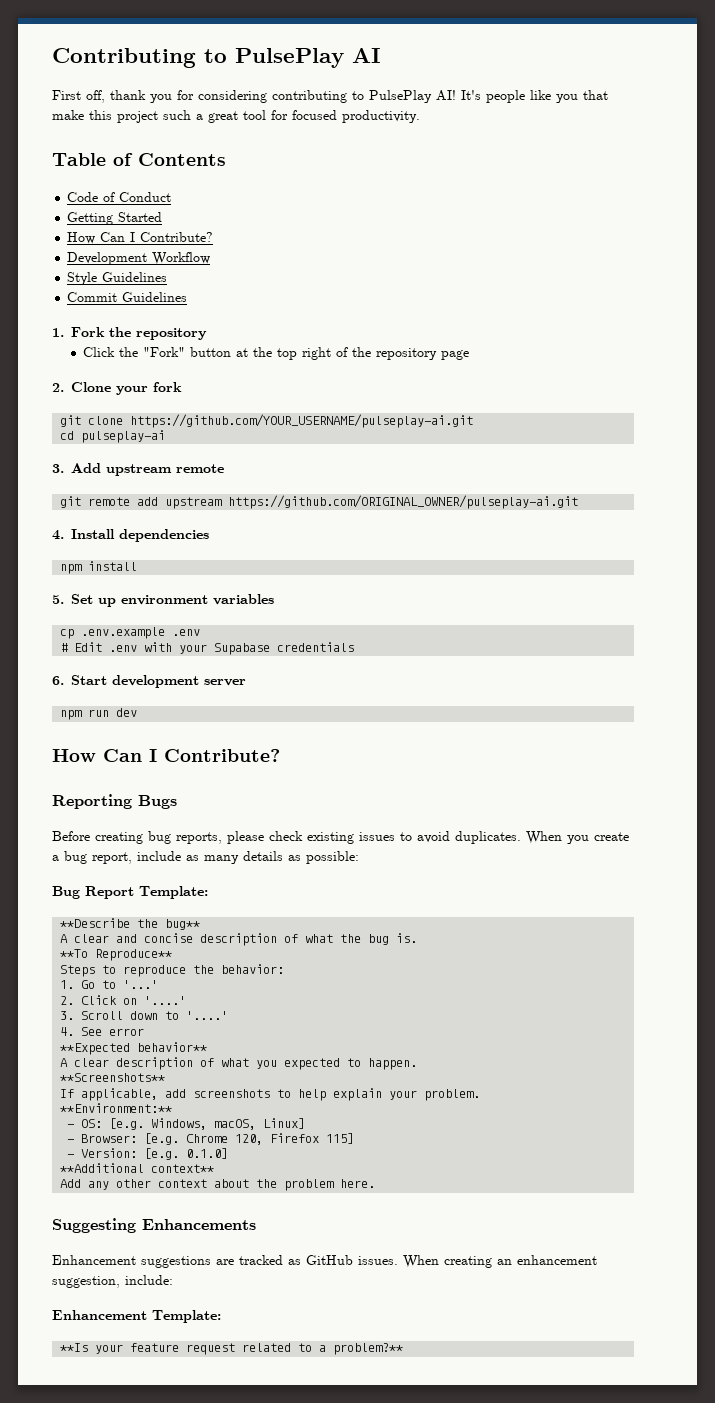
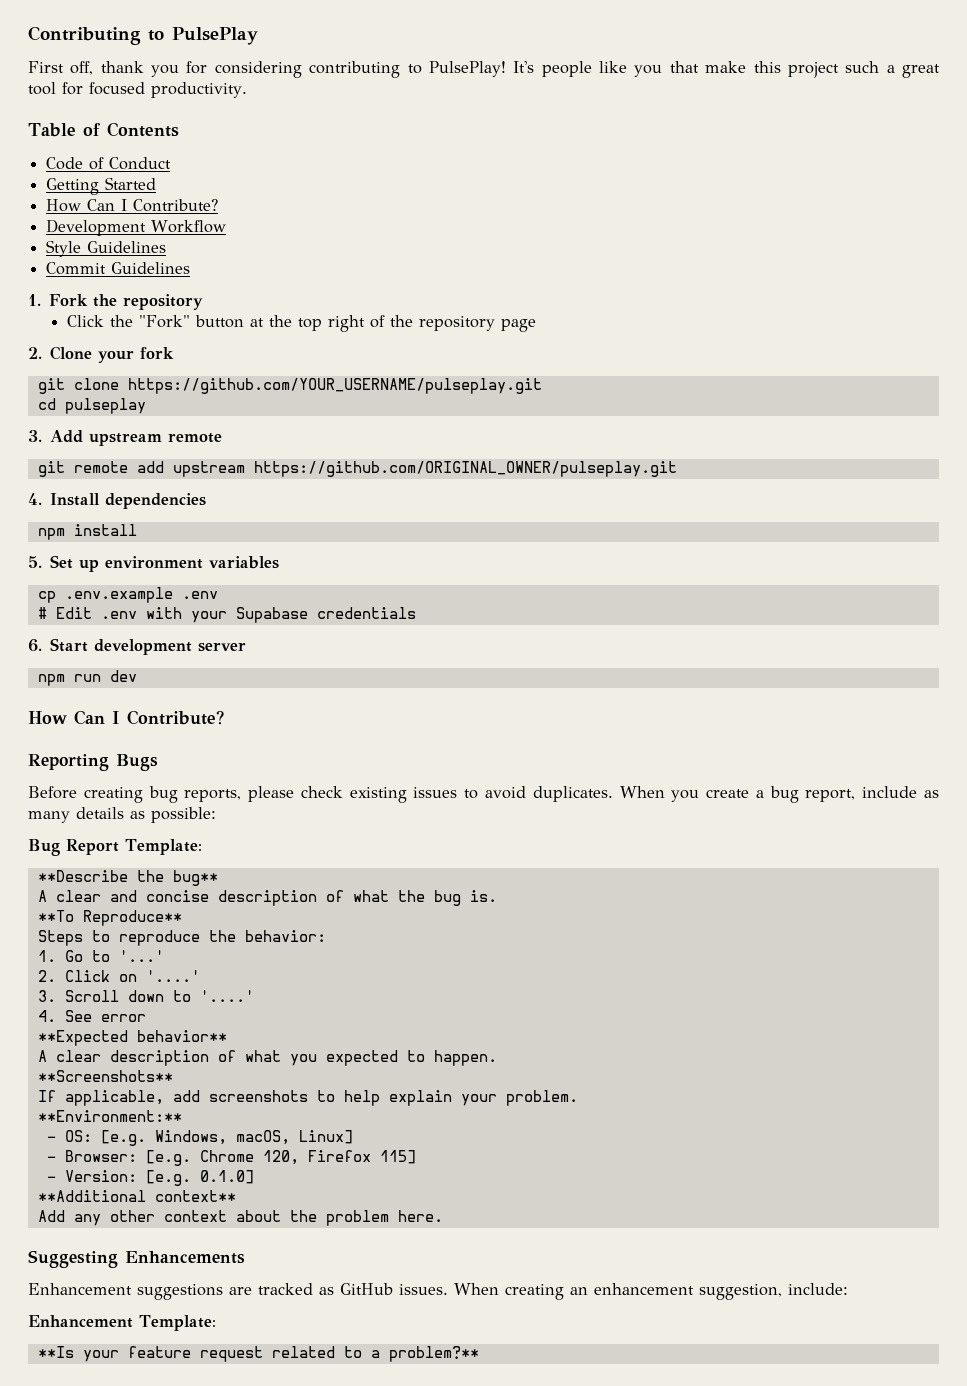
- Contributing to PulsePlay AI
+ Contributing to PulsePlay
- First off, thank you for considering contributing to PulsePlay AI!
+ First off, thank you for considering contributing to PulsePlay!
- git clone https://github.com/YOUR_USERNAME/pulseplay-ai.git
+ git clone https://github.com/YOUR_USERNAME/pulseplay.git
- cd pulseplay-ai
+ cd pulseplay
- git remote add upstream https://github.com/ORIGINAL_OWNER/pulseplay-ai.git
+ git remote add upstream https://github.com/ORIGINAL_OWNER/pulseplay.git

